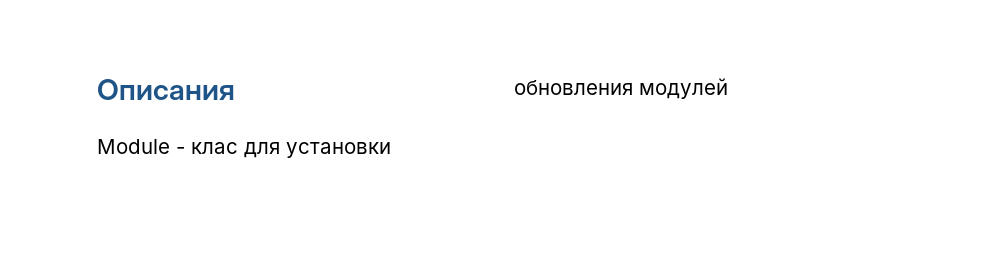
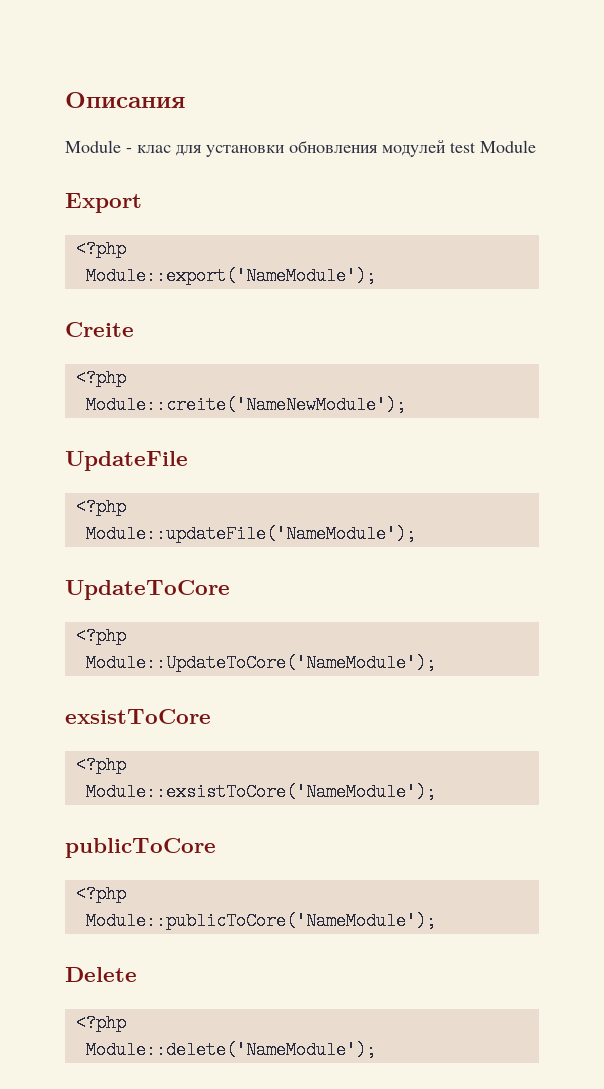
- Module - клас для установки обновления модулей
+ Module - клас для установки обновления модулей test Module
+ Export
+ <?php
+ Module::export('NameModule');
+ Creite
+ <?php
+ Module::creite('NameNewModule');
+ UpdateFile
+ <?php
+ Module::updateFile('NameModule');
+ UpdateToCore
+ <?php
+ Module::UpdateToCore('NameModule');
+ exsistToCore
+ <?php
+ Module::exsistToCore('NameModule');
+ publicToCore
+ <?php
+ Module::publicToCore('NameModule');
+ Delete
+ <?php
+ Module::delete('NameModule');

